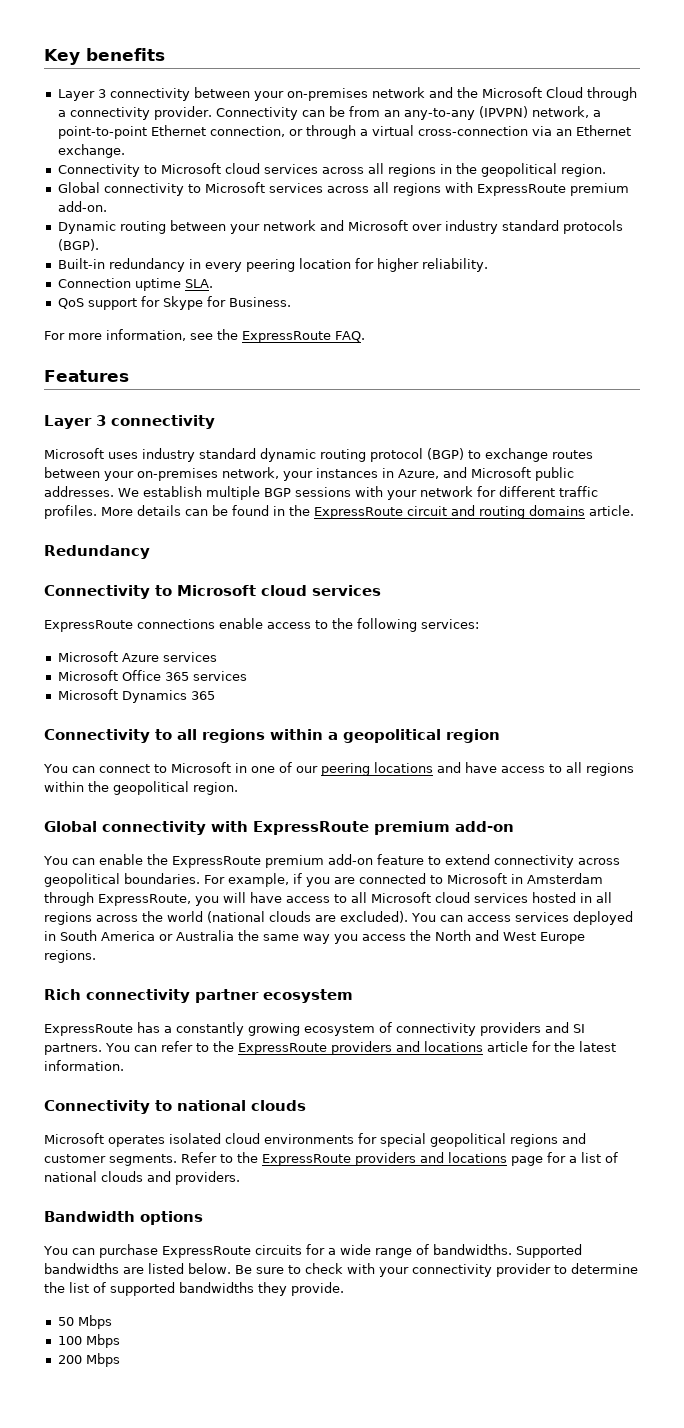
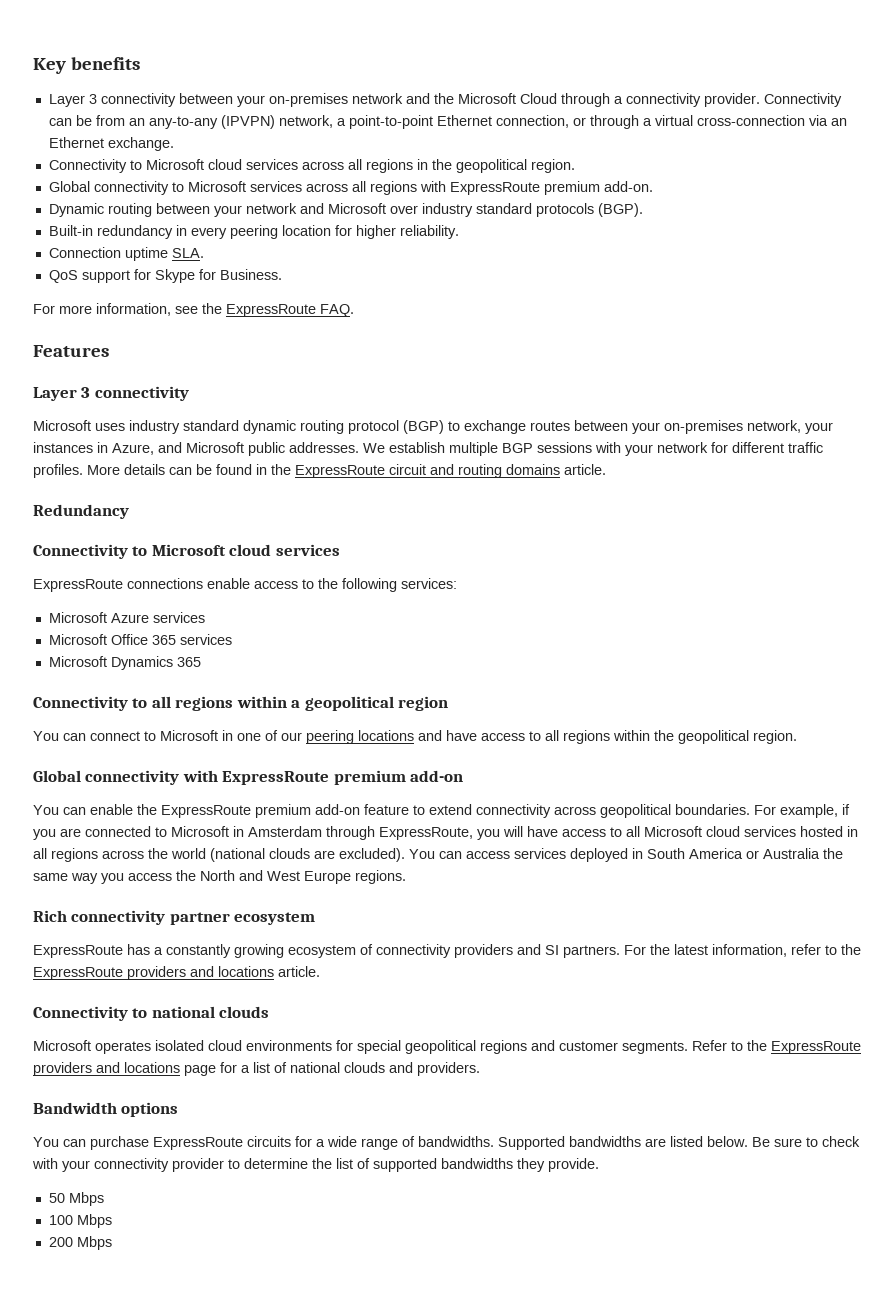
- You can refer to the ExpressRoute providers and locations article for the latest information.
+ For the latest information, refer to the ExpressRoute providers and locations article.

